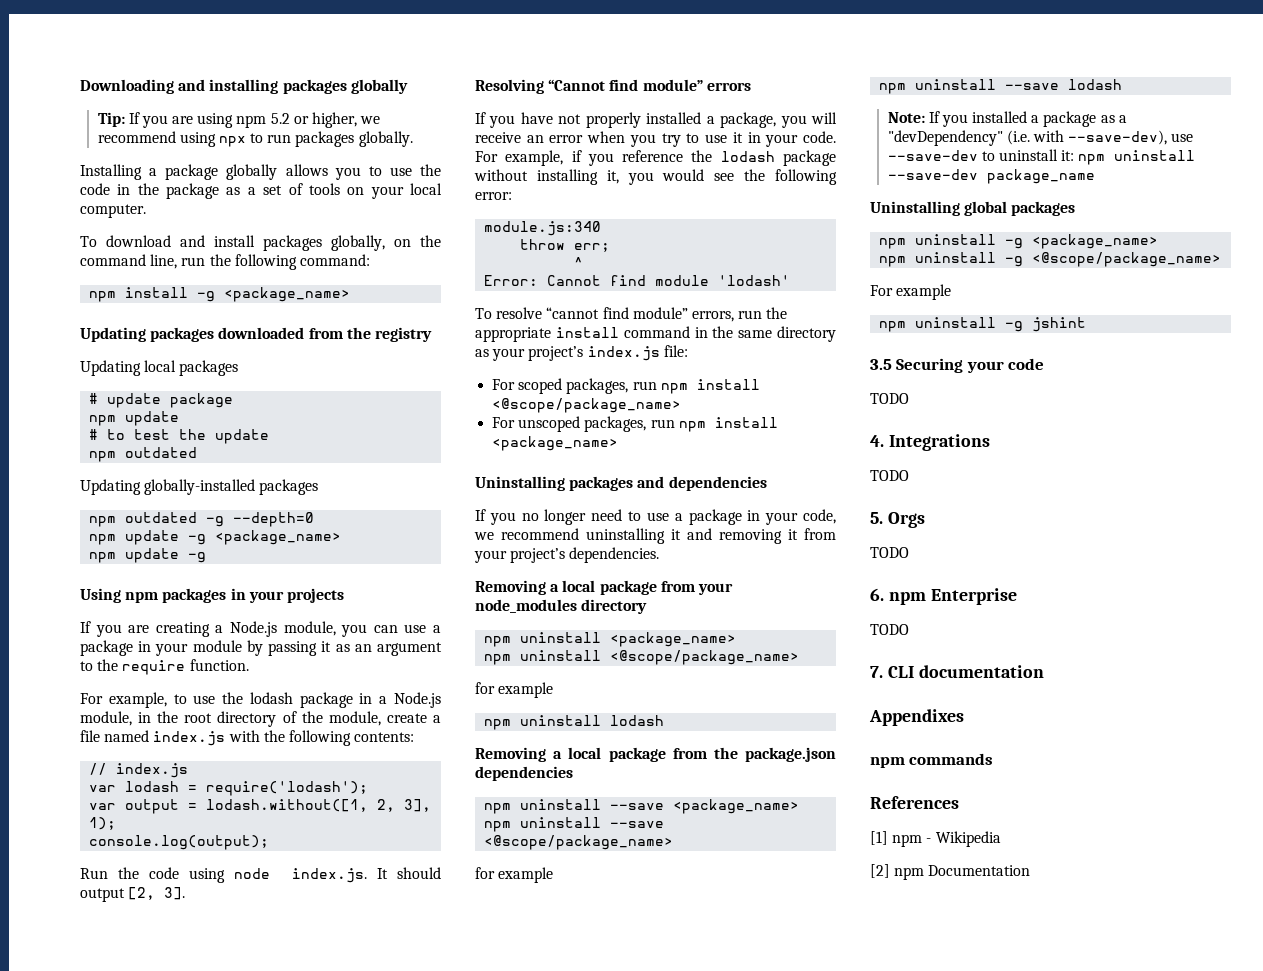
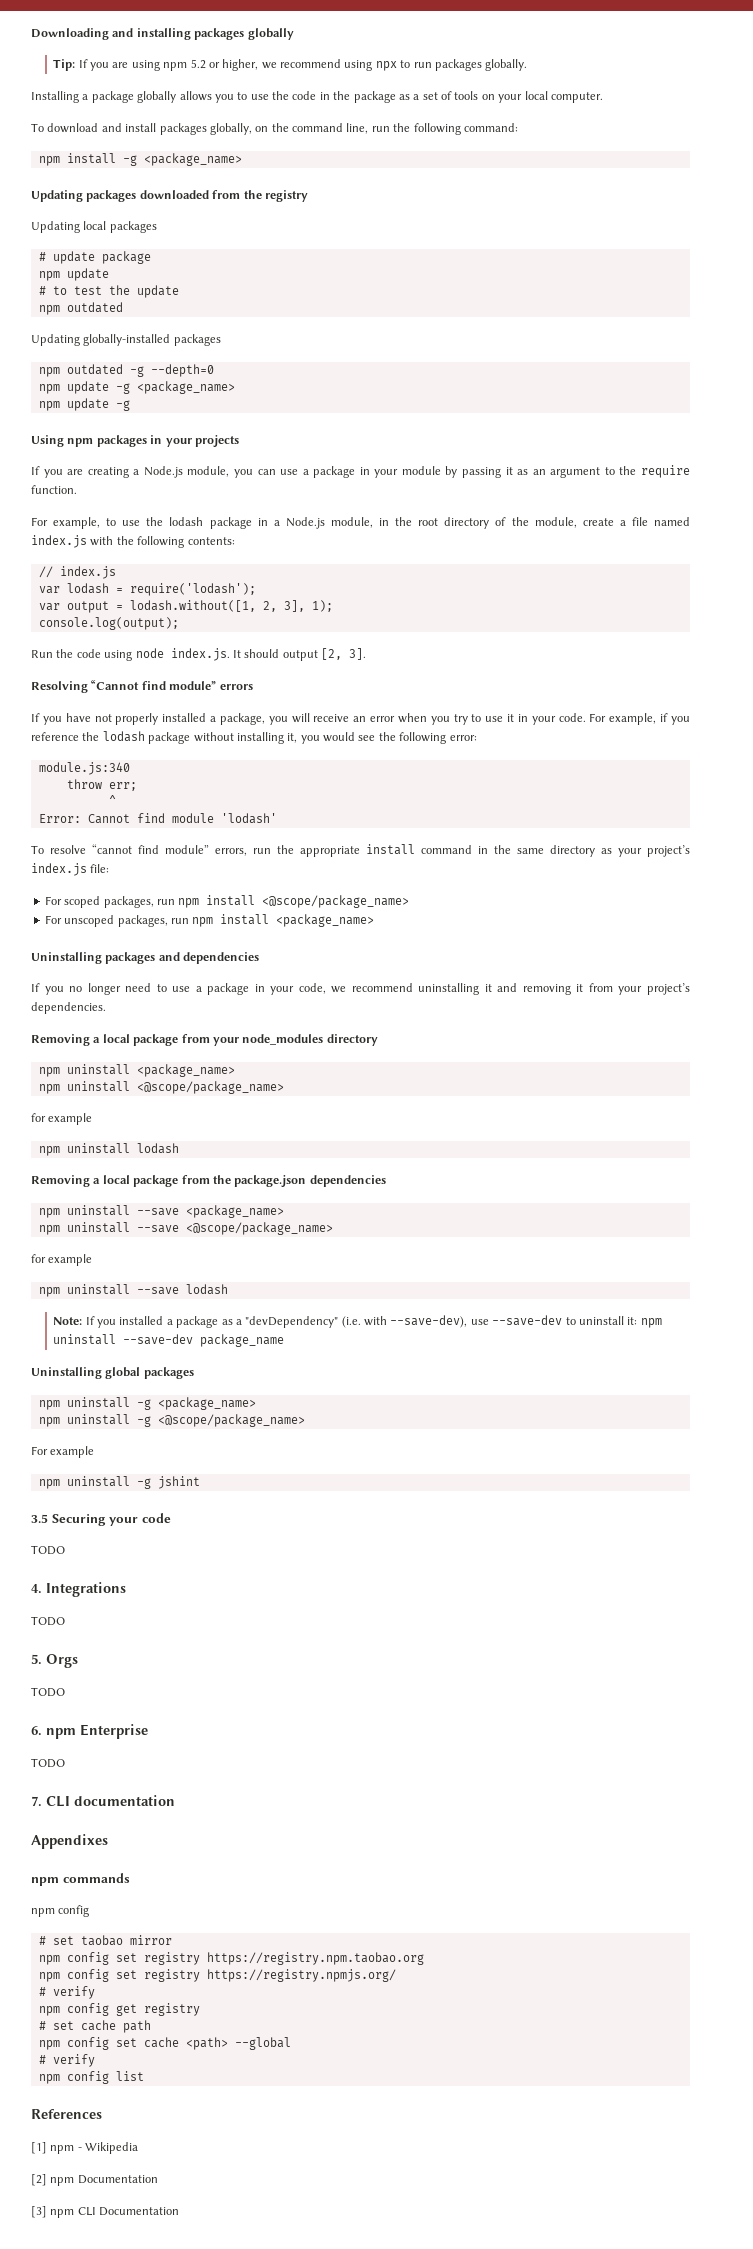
  npm commands
+ npm config
+ # set taobao mirror
+ npm config set registry https://registry.npm.taobao.org
+ npm config set registry https://registry.npmjs.org/
+ # verify
+ npm config get registry
+ # set cache path
+ npm config set cache <path> --global
+ # verify
+ npm config list
+ [3] npm CLI Documentation

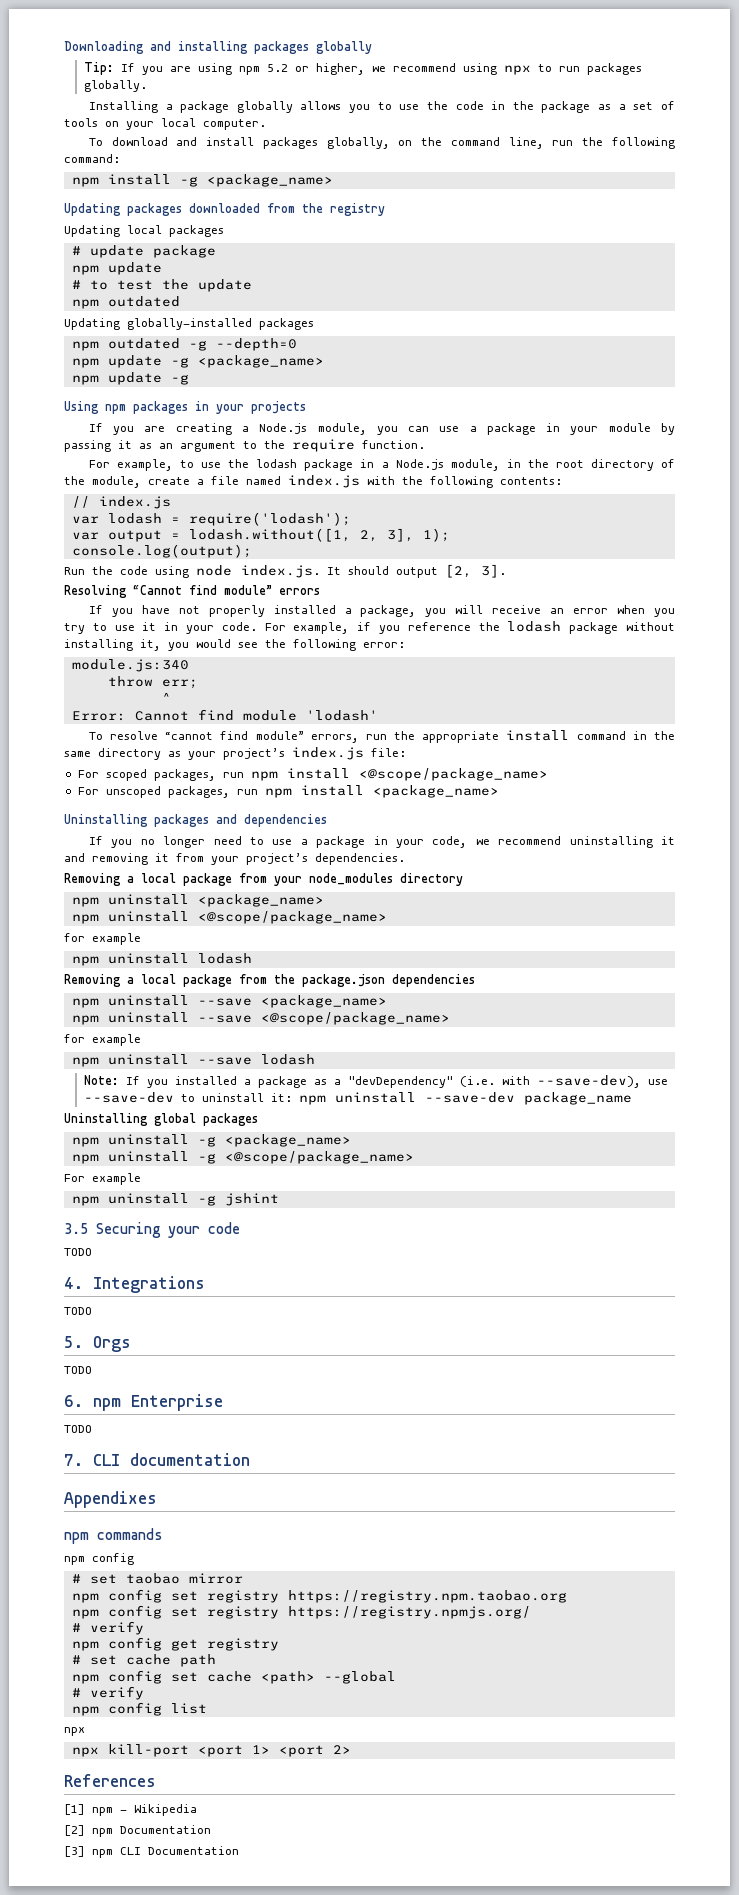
  npm config list
+ npx
+ npx kill-port <port 1> <port 2>

